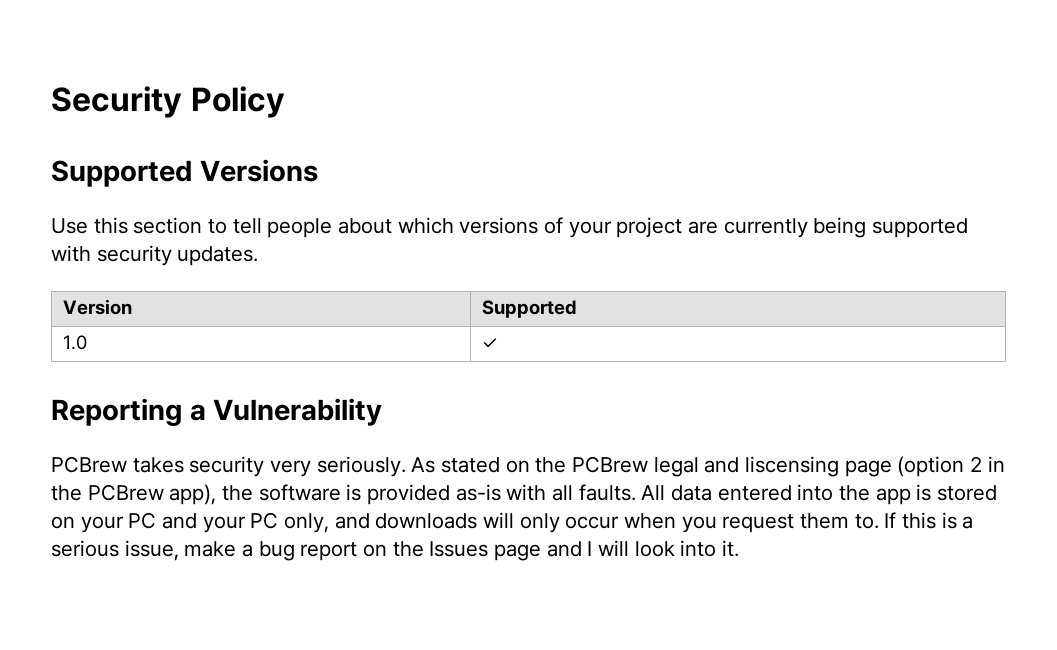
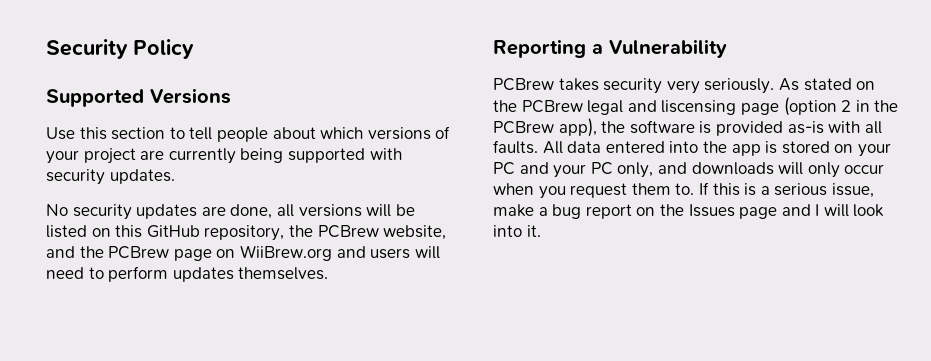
- Version | Supported
- 1.0 | ✓
+ No security updates are done, all versions will be listed on this GitHub repository, the PCBrew website, and the PCBrew page on WiiBrew.org and users will need to perform updates themselves.

